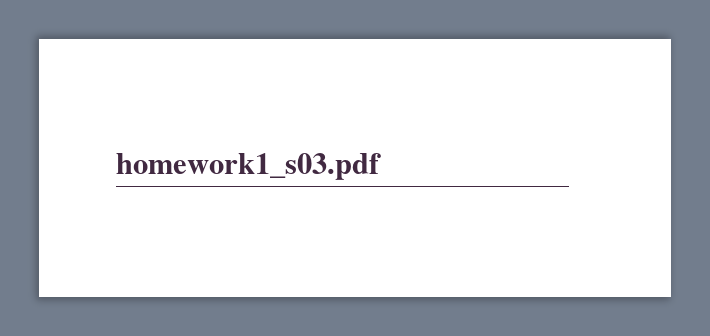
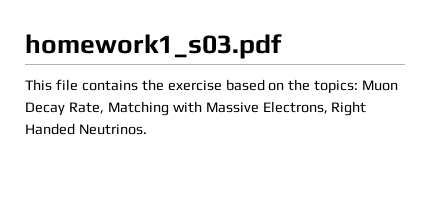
+ This file contains the exercise based on the topics: Muon Decay Rate, Matching with Massive Electrons, Right Handed Neutrinos.

